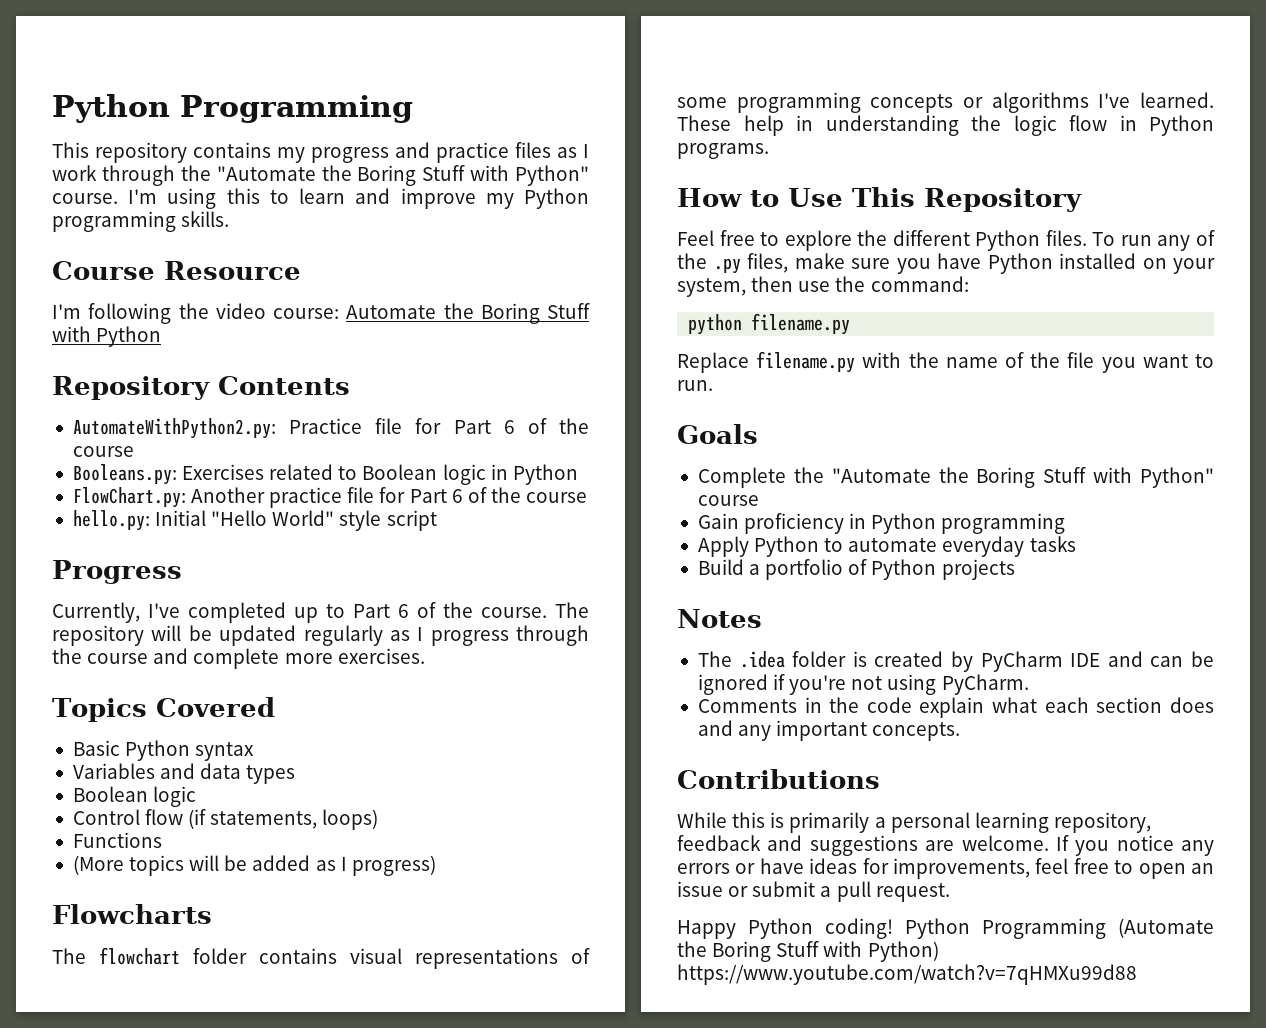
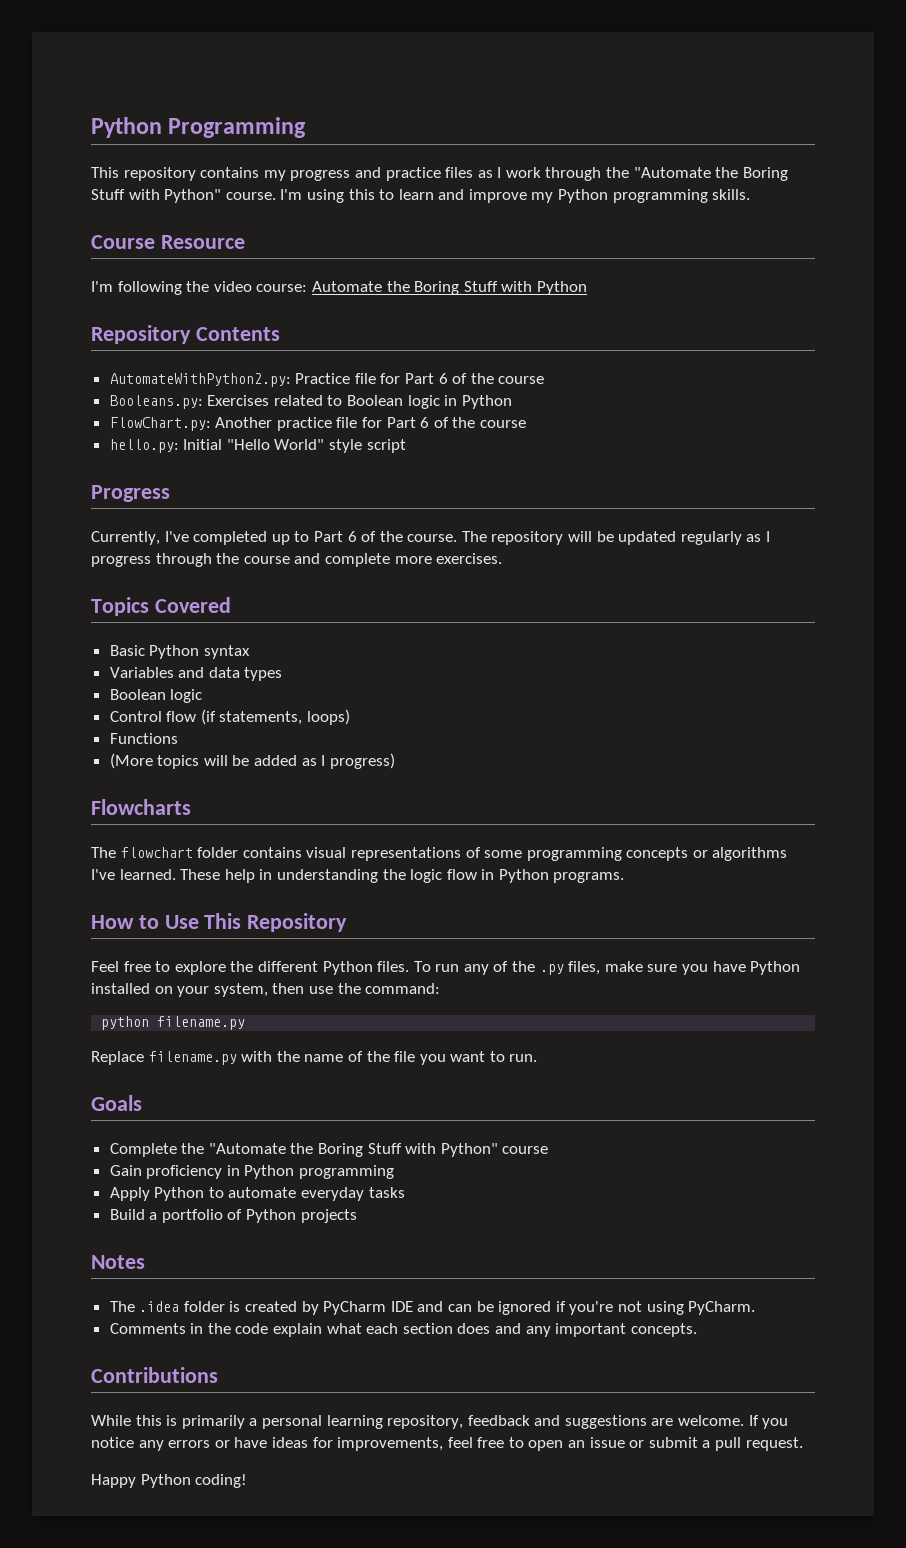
- Python Programming (Automate the Boring Stuff with Python) https://www.youtube.com/watch?v=7qHMXu99d88

